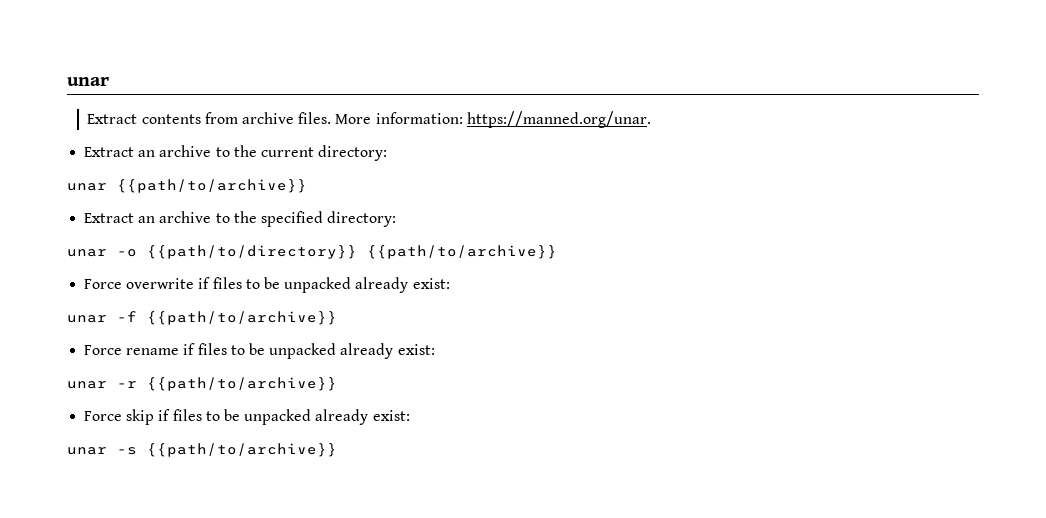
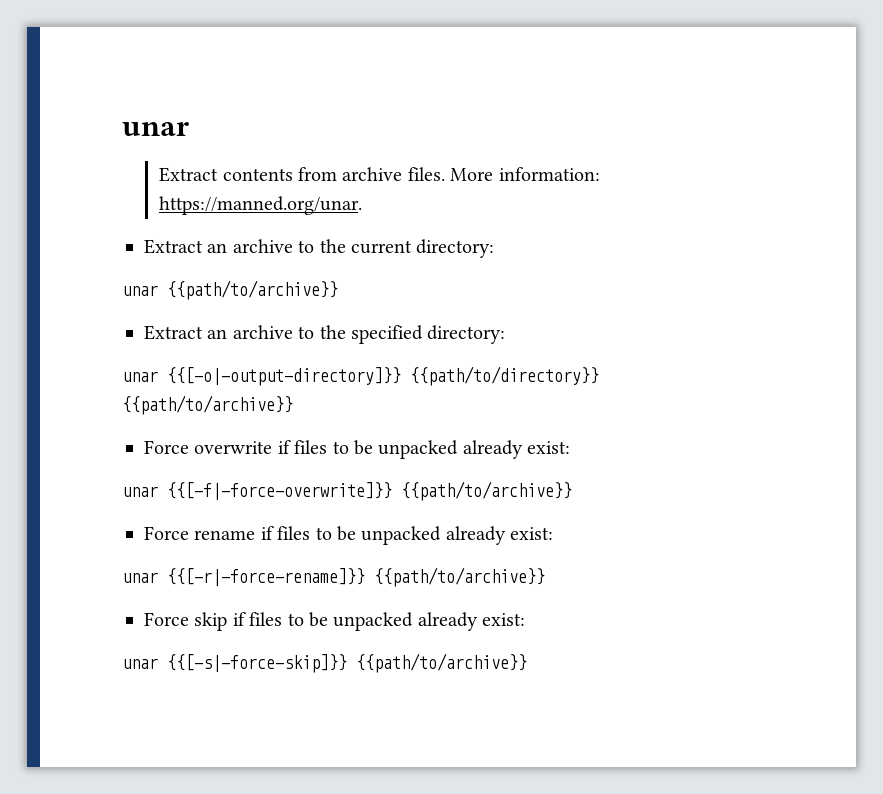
- unar -o {{path/to/directory}} {{path/to/archive}}
+ unar {{[-o|-output-directory]}} {{path/to/directory}} {{path/to/archive}}
- unar -f {{path/to/archive}}
+ unar {{[-f|-force-overwrite]}} {{path/to/archive}}
- unar -r {{path/to/archive}}
+ unar {{[-r|-force-rename]}} {{path/to/archive}}
- unar -s {{path/to/archive}}
+ unar {{[-s|-force-skip]}} {{path/to/archive}}

